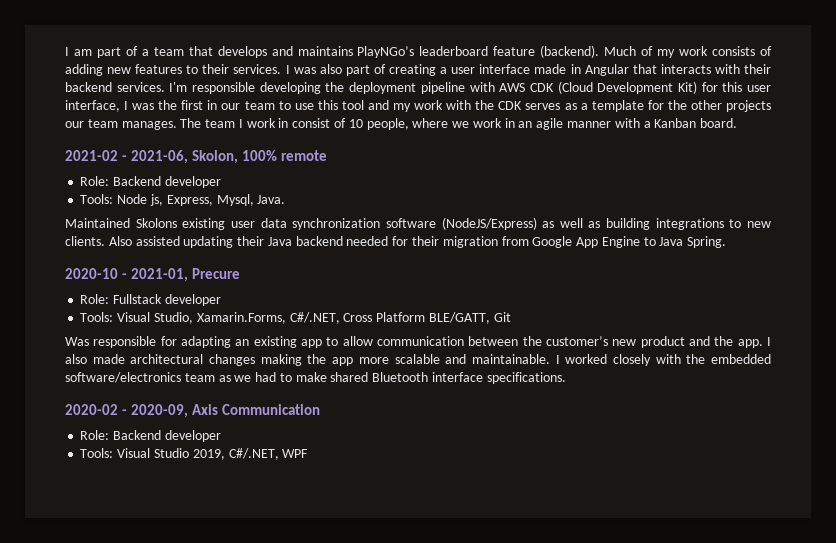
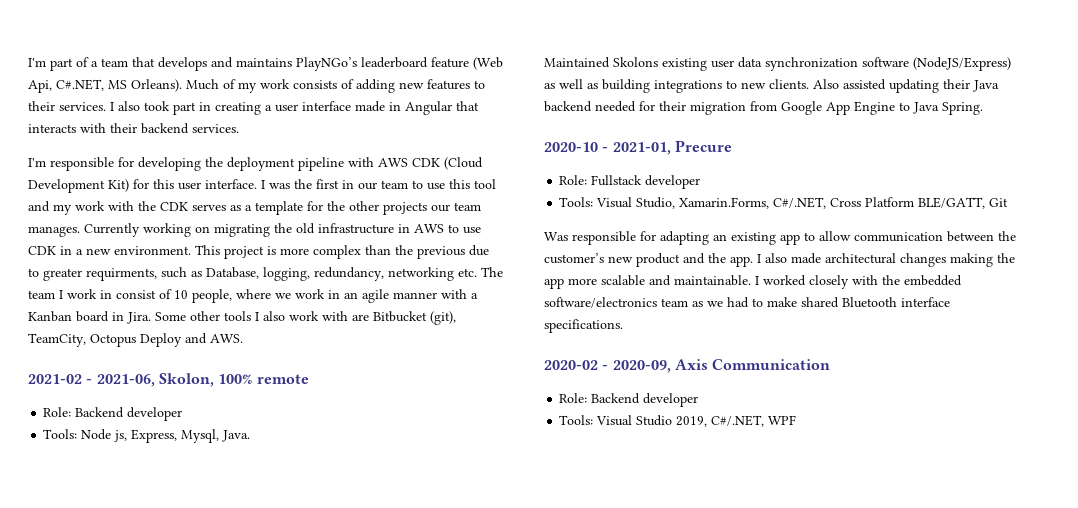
- I am part of a team that develops and maintains PlayNGo’s leaderboard feature (backend).
+ I'm part of a team that develops and maintains PlayNGo’s leaderboard feature (Web Api, C#.NET, MS Orleans).
- I was also part of creating a user interface made in Angular that interacts with their backend services. I'm responsible developing the deployment pipeline with AWS CDK (Cloud Development Kit) for this user interface, I was the first in our team to use this tool and my work with the CDK serves as a template for the other projects our team manages.
+ I also took part in creating a user interface made in Angular that interacts with their backend services.
+ I'm responsible for developing the deployment pipeline with AWS CDK (Cloud Development Kit) for this user interface. I was the first in our team to use this tool and my work with the CDK serves as a template for the other projects our team manages.
- The team I work in consist of 10 people, where we work in an agile manner with a Kanban board.
+ Currently working on migrating the old infrastructure in AWS to use CDK in a new environment. This project is more complex than the previous due to greater requirments, such as Database, logging, redundancy, networking etc. The team I work in consist of 10 people, where we work in an agile manner with a Kanban board in Jira. Some other tools I also work with are Bitbucket (git), TeamCity, Octopus Deploy and AWS.

